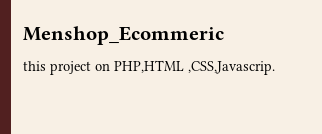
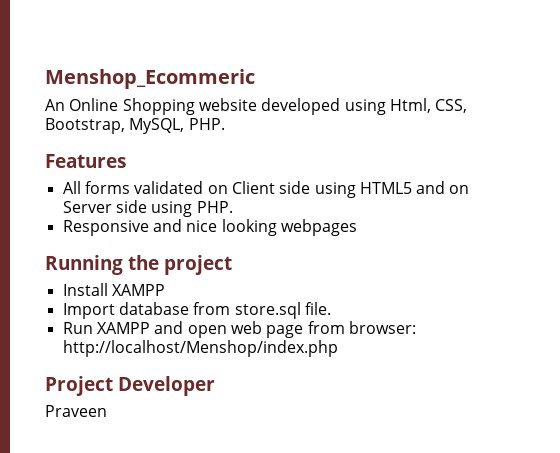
- this project on PHP,HTML ,CSS,Javascrip.
+ An Online Shopping website developed using Html, CSS, Bootstrap, MySQL, PHP.
+ Features
+ All forms validated on Client side using HTML5 and on Server side using PHP.
+ Responsive and nice looking webpages
+ Running the project
+ Install XAMPP
+ Import database from store.sql file.
+ Run XAMPP and open web page from browser: http://localhost/Menshop/index.php
+ Project Developer
+ Praveen

